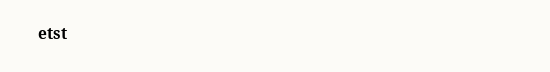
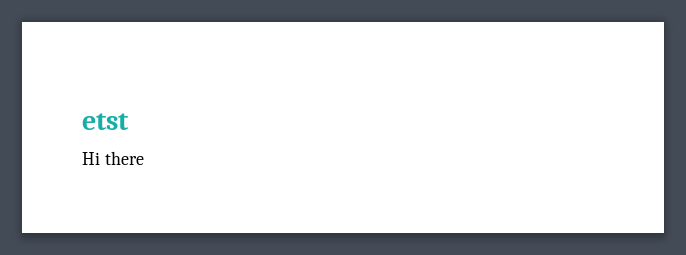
+ Hi there

